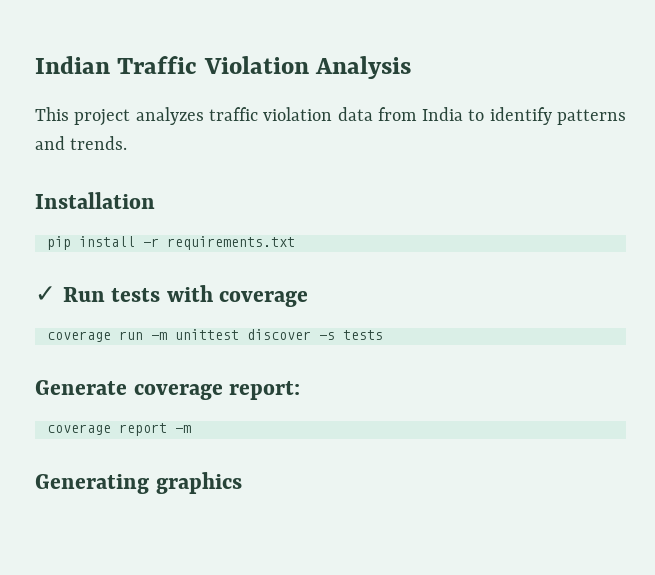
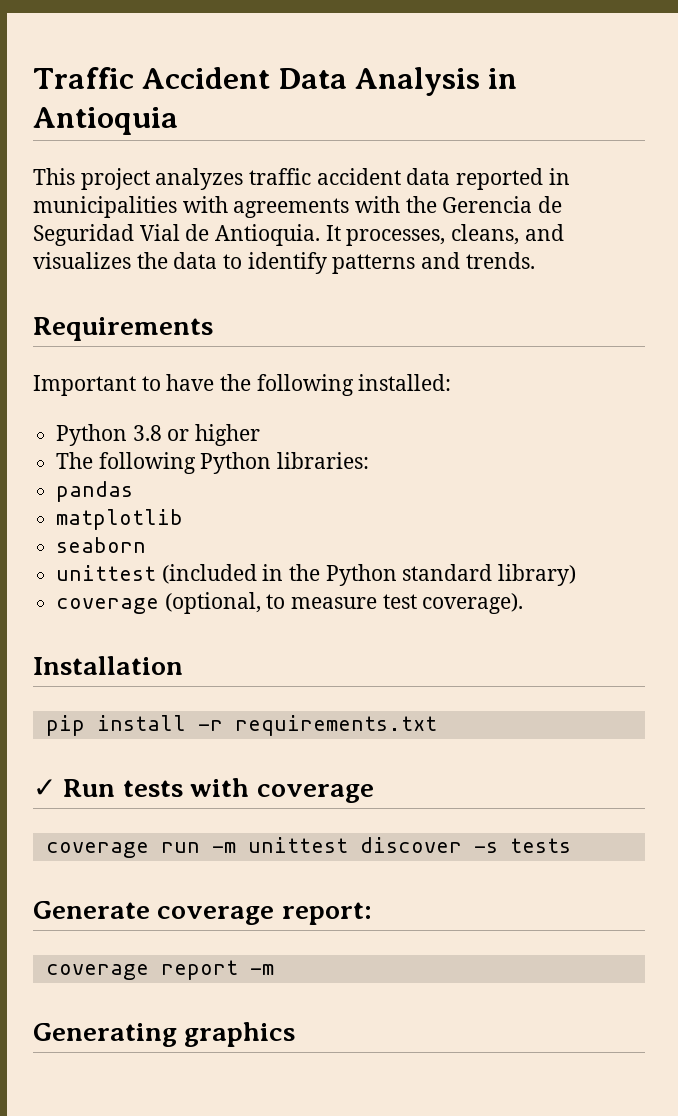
- Indian Traffic Violation Analysis
+ Traffic Accident Data Analysis in Antioquia
- This project analyzes traffic violation data from India to identify patterns and trends.
+ This project analyzes traffic accident data reported in municipalities with agreements with the Gerencia de Seguridad Vial de Antioquia. It processes, cleans, and visualizes the data to identify patterns and trends.
+ Requirements
+ Important to have the following installed:
+ Python 3.8 or higher
+ The following Python libraries:
+ pandas
+ matplotlib
+ seaborn
+ unittest (included in the Python standard library)
+ coverage (optional, to measure test coverage).

